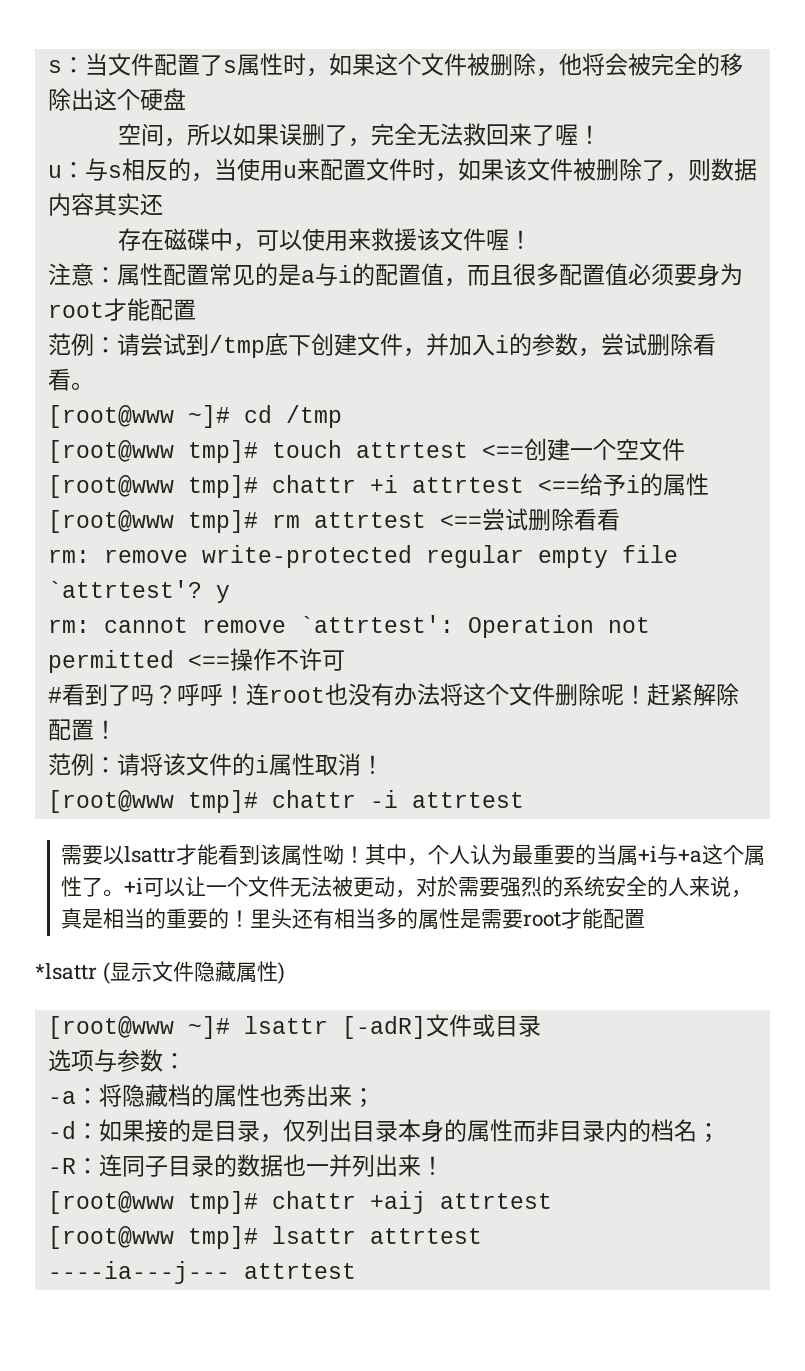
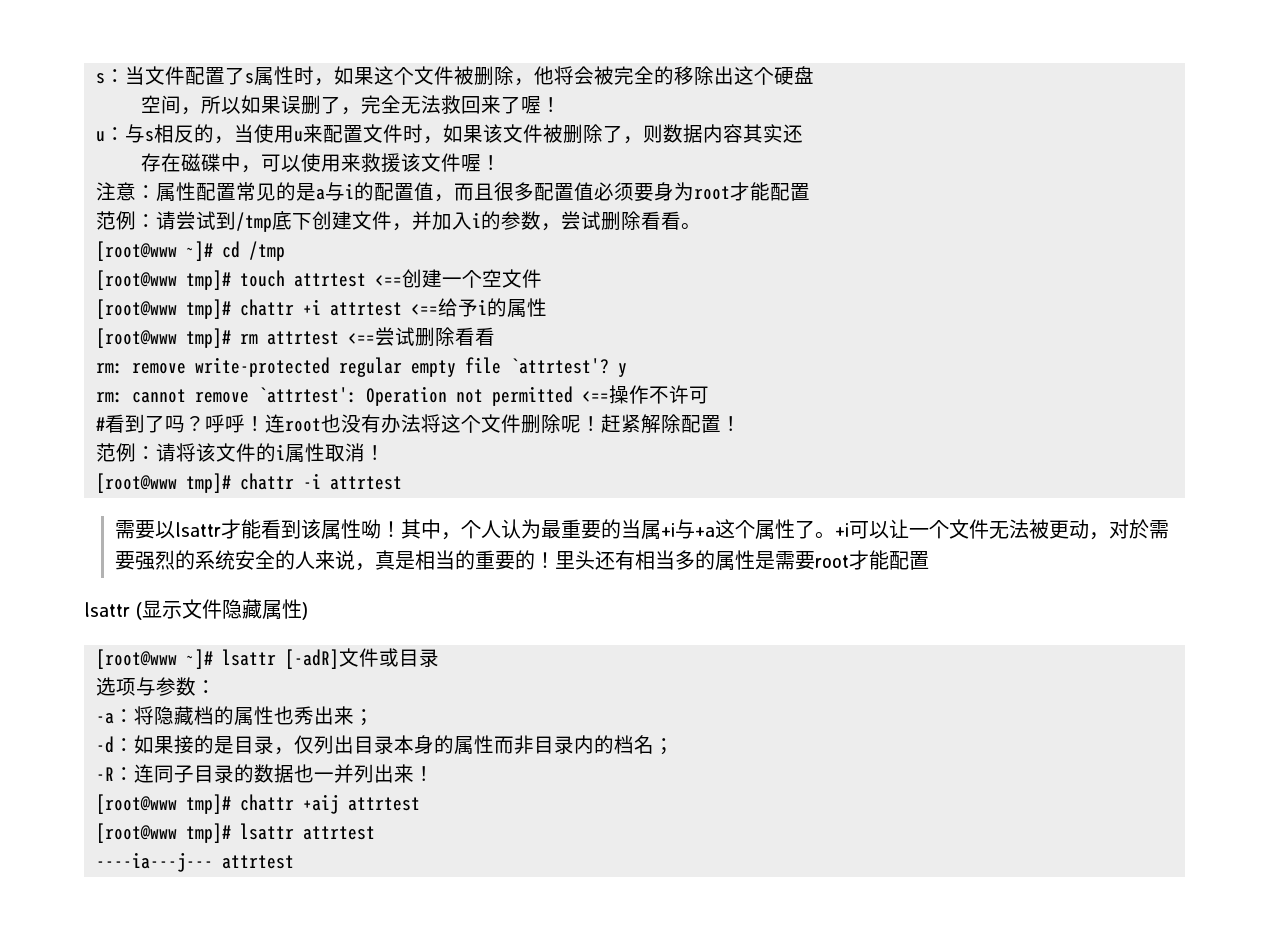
- *lsattr (显示文件隐藏属性)
+ lsattr (显示文件隐藏属性)

